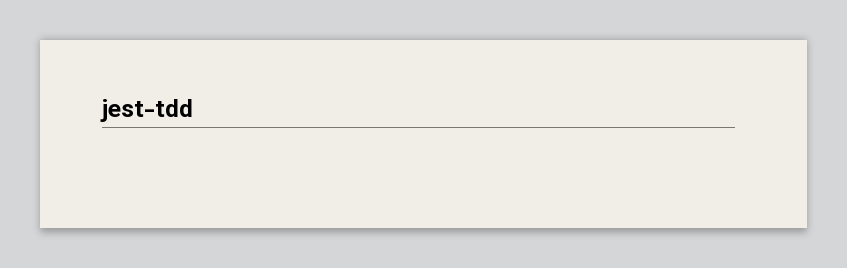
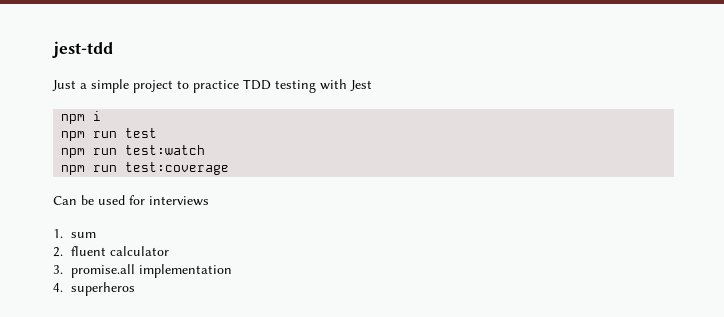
+ Just a simple project to practice TDD testing with Jest
+ npm i
+ npm run test
+ npm run test:watch
+ npm run test:coverage
+ Can be used for interviews
+ 1. sum
+ 2. fluent calculator
+ 3. promise.all implementation
+ 4. superheros

